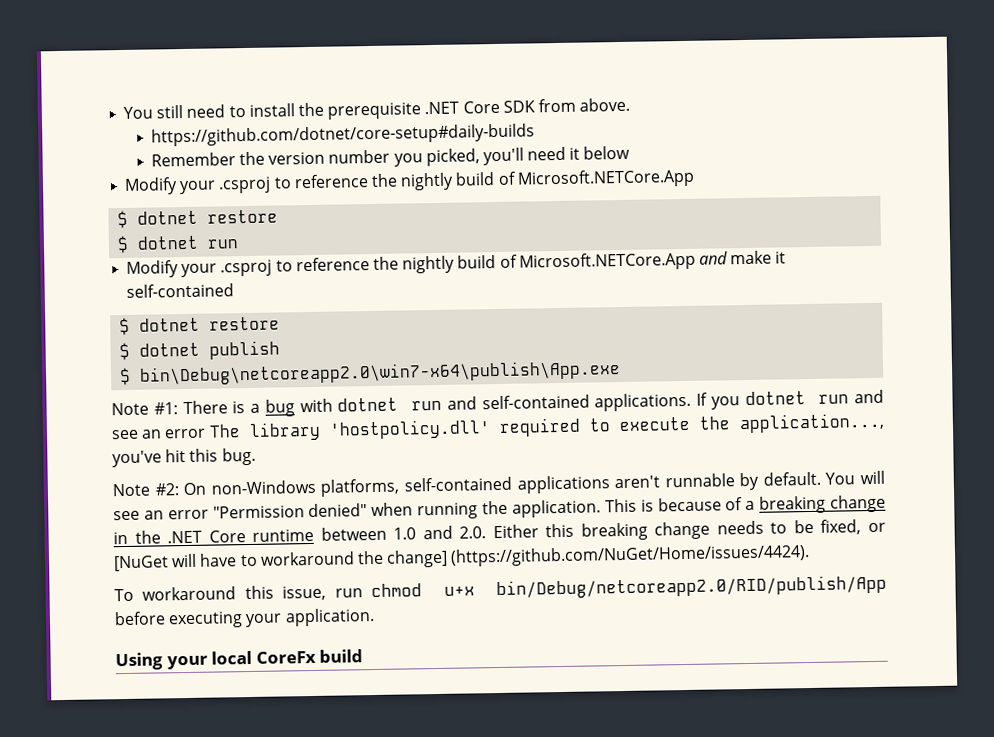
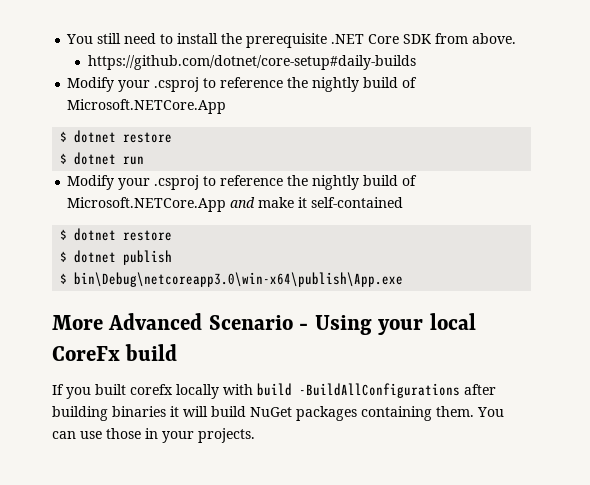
- Remember the version number you picked, you'll need it below
- $ bin\Debug\netcoreapp2.0\win7-x64\publish\App.exe
- Note #1: There is a bug with dotnet run and self-contained applications. If you dotnet run and see an error The library 'hostpolicy.dll' required to execute the application..., you've hit this bug.
- Note #2: On non-Windows platforms, self-contained applications aren't runnable by default. You will see an error "Permission denied" when running the application. This is because of a breaking change in the .NET Core runtime between 1.0 and 2.0. Either this breaking change needs to be fixed, or [NuGet will have to workaround the change] (https://github.com/NuGet/Home/issues/4424).
- To workaround this issue, run chmod u+x bin/Debug/netcoreapp2.0/RID/publish/App before executing your application.
- Using your local CoreFx build
+ $ bin\Debug\netcoreapp3.0\win-x64\publish\App.exe
+ More Advanced Scenario - Using your local CoreFx build
+ If you built corefx locally with build -BuildAllConfigurations after building binaries it will build NuGet packages containing them. You can use those in your projects.

